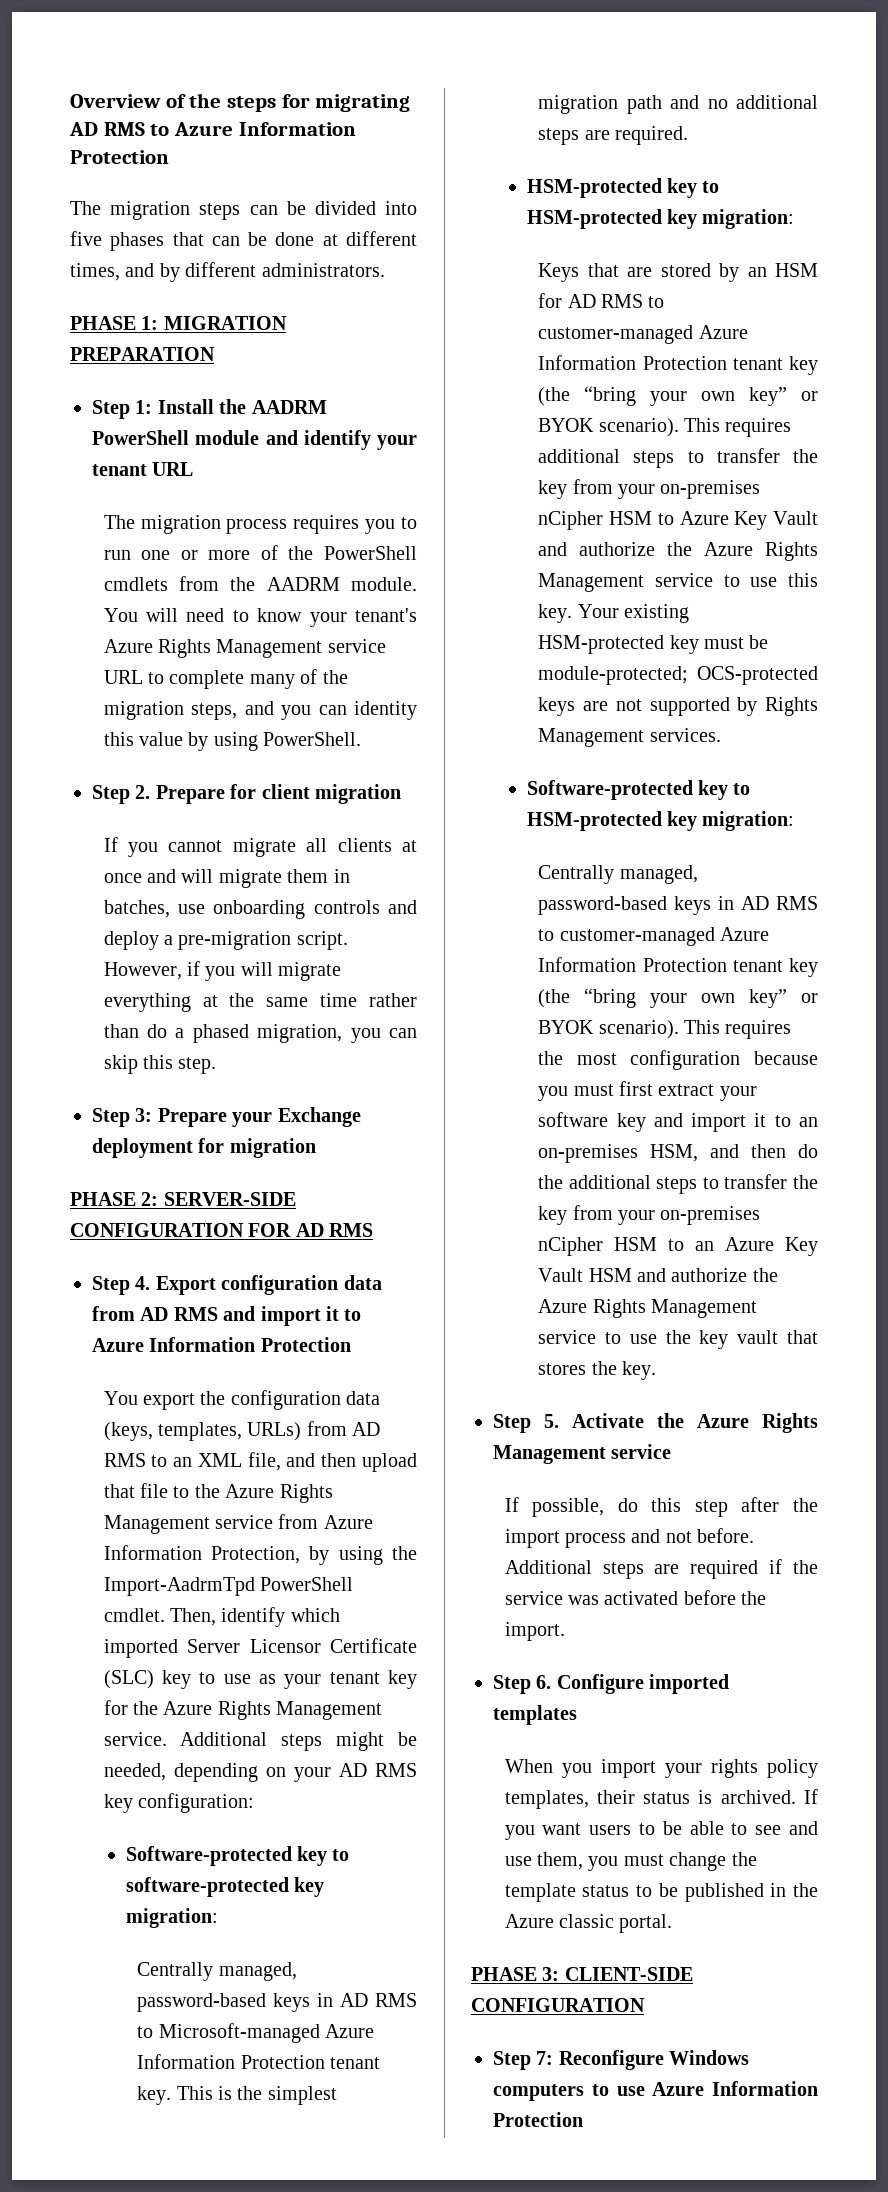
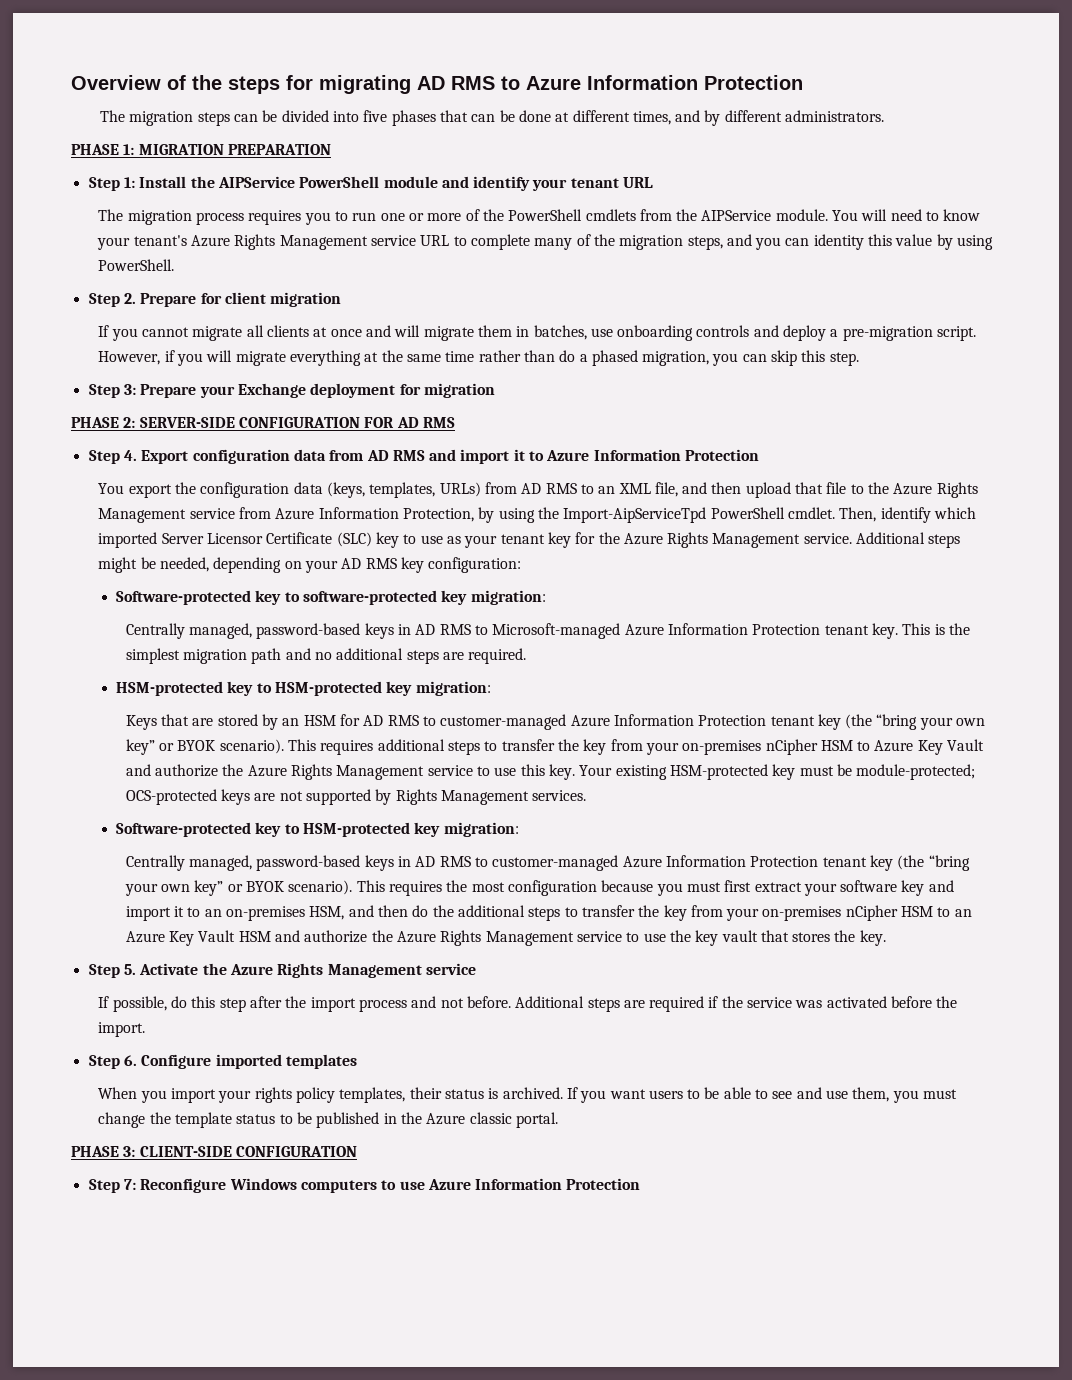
- Step 1: Install the AADRM PowerShell module and identify your tenant URL
+ Step 1: Install the AIPService PowerShell module and identify your tenant URL
- The migration process requires you to run one or more of the PowerShell cmdlets from the AADRM module.
+ The migration process requires you to run one or more of the PowerShell cmdlets from the AIPService module.
- You export the configuration data (keys, templates, URLs) from AD RMS to an XML file, and then upload that file to the Azure Rights Management service from Azure Information Protection, by using the Import-AadrmTpd PowerShell cmdlet.
+ You export the configuration data (keys, templates, URLs) from AD RMS to an XML file, and then upload that file to the Azure Rights Management service from Azure Information Protection, by using the Import-AipServiceTpd PowerShell cmdlet.

